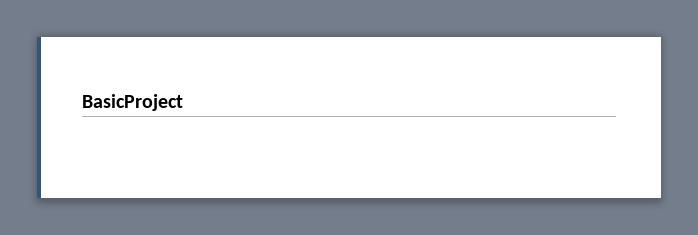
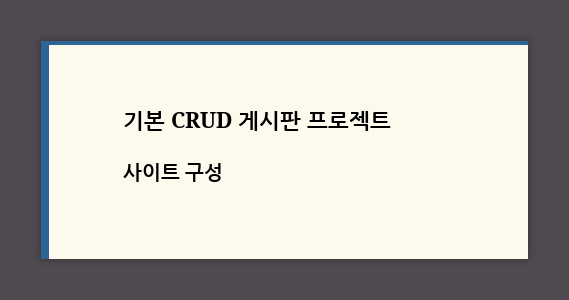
- BasicProject
+ 기본 CRUD 게시판 프로젝트
+ 사이트 구성

